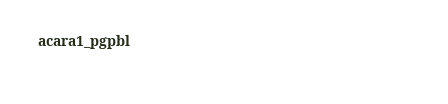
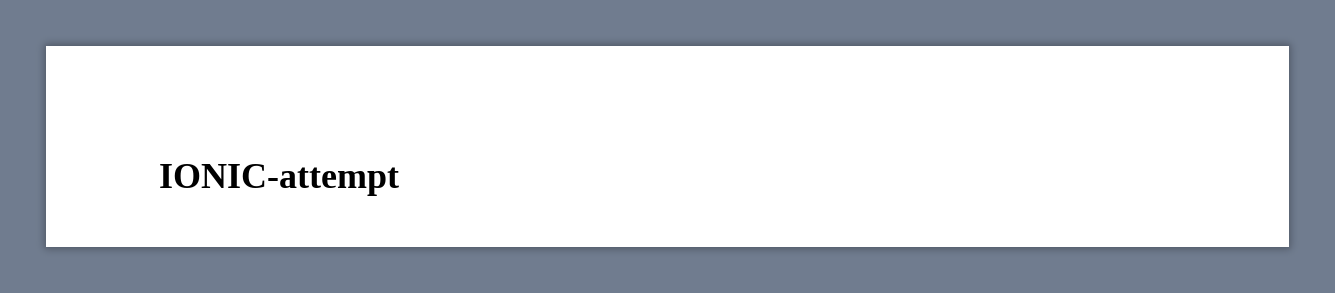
- acara1_pgpbl
+ IONIC-attempt

